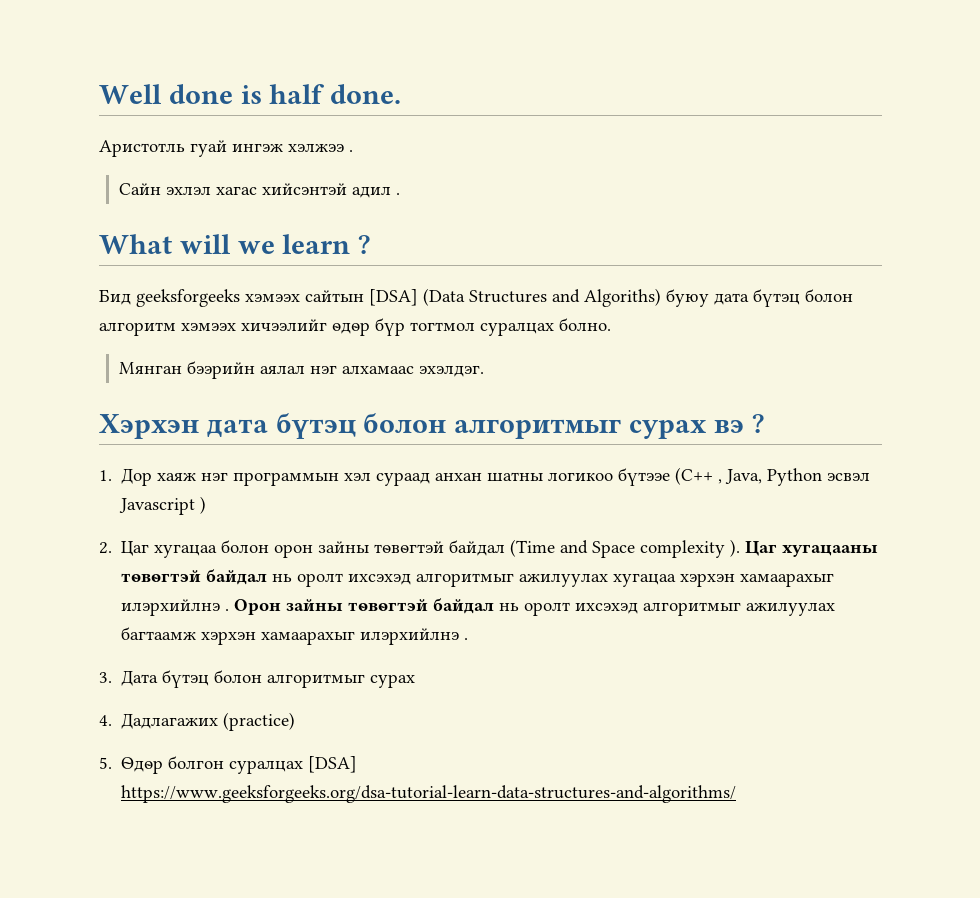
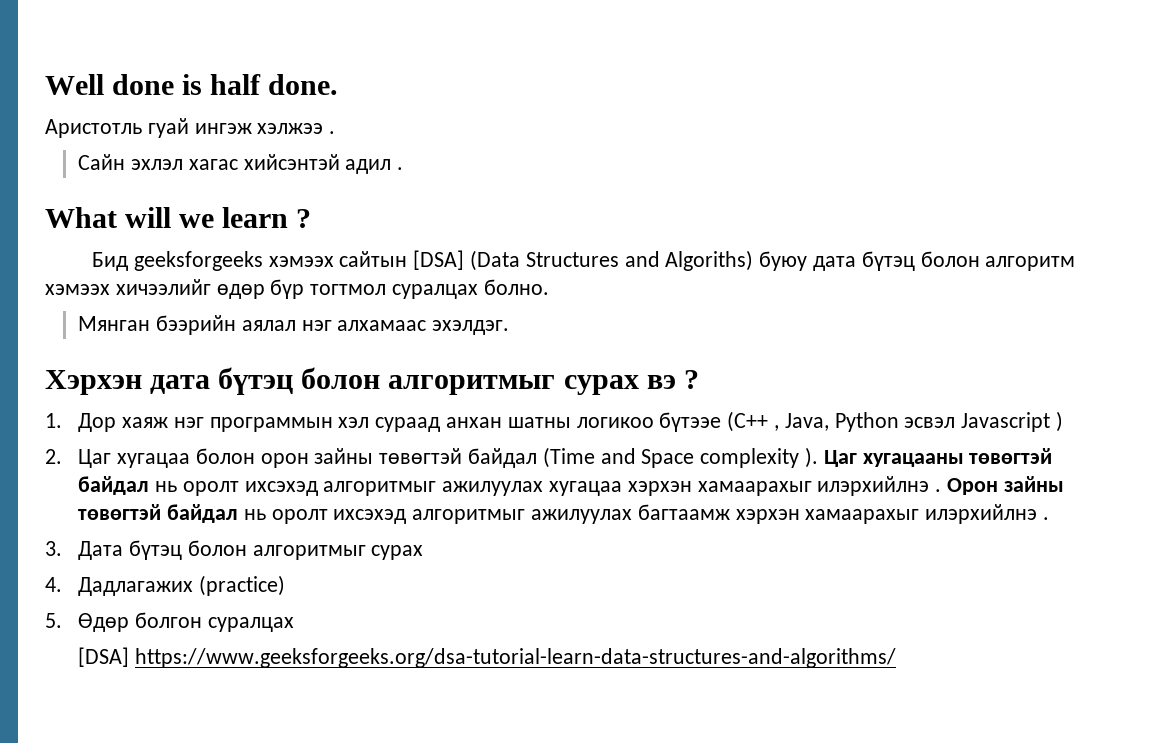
- 5. Өдөр болгон суралцах [DSA] https://www.geeksforgeeks.org/dsa-tutorial-learn-data-structures-and-algorithms/
+ 5. Өдөр болгон суралцах
+ [DSA] https://www.geeksforgeeks.org/dsa-tutorial-learn-data-structures-and-algorithms/

